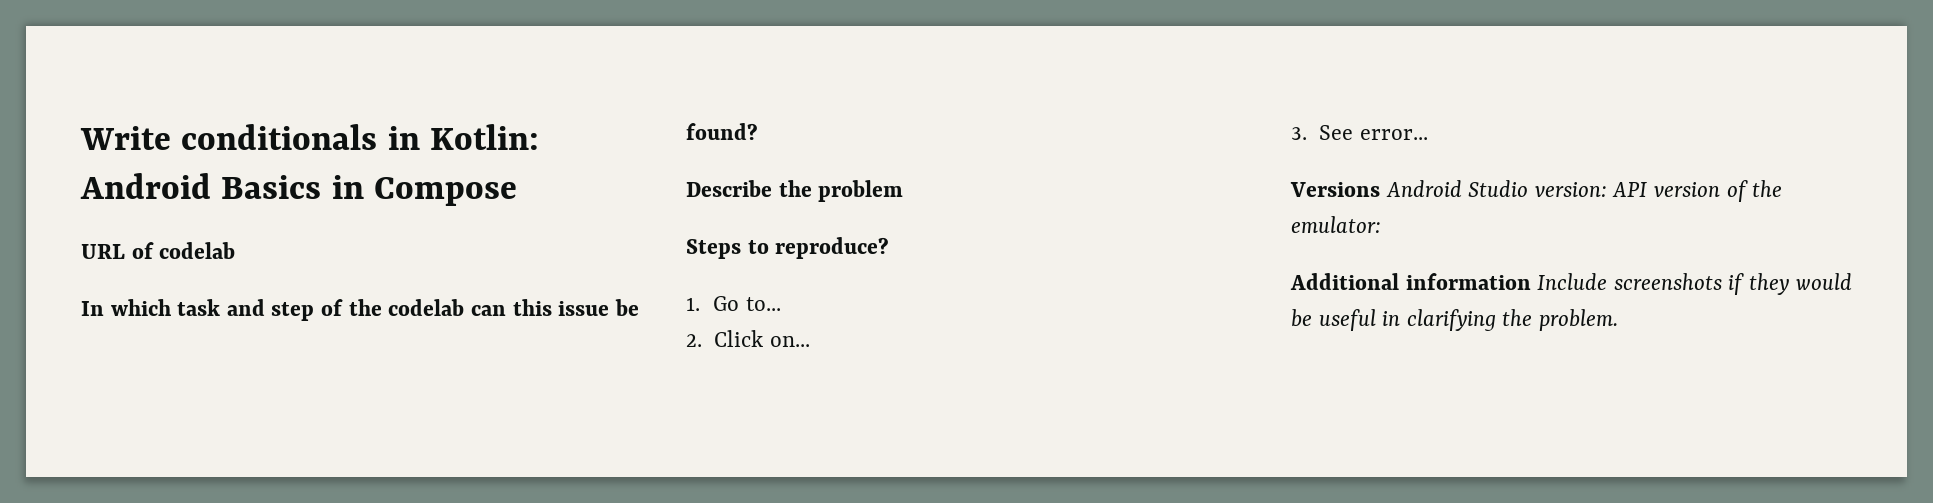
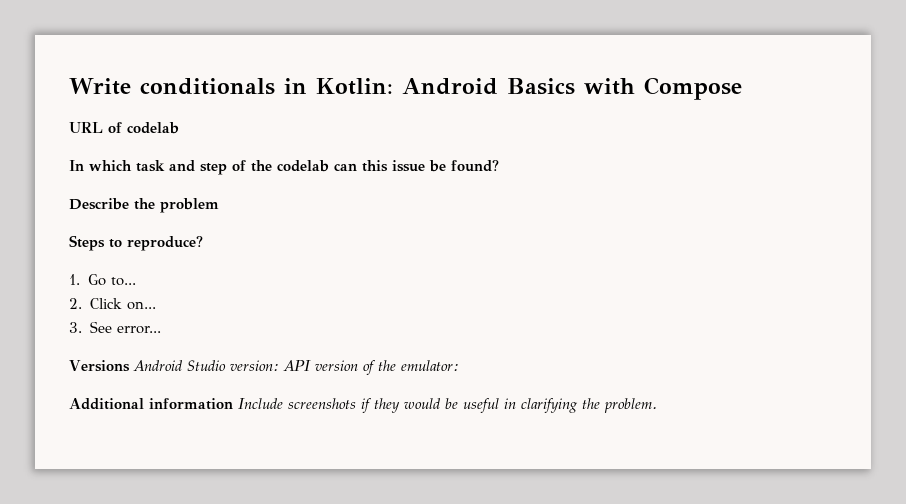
- Write conditionals in Kotlin: Android Basics in Compose
+ Write conditionals in Kotlin: Android Basics with Compose

